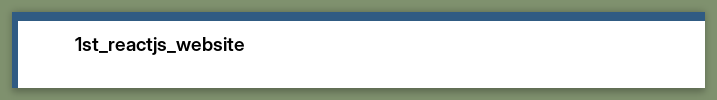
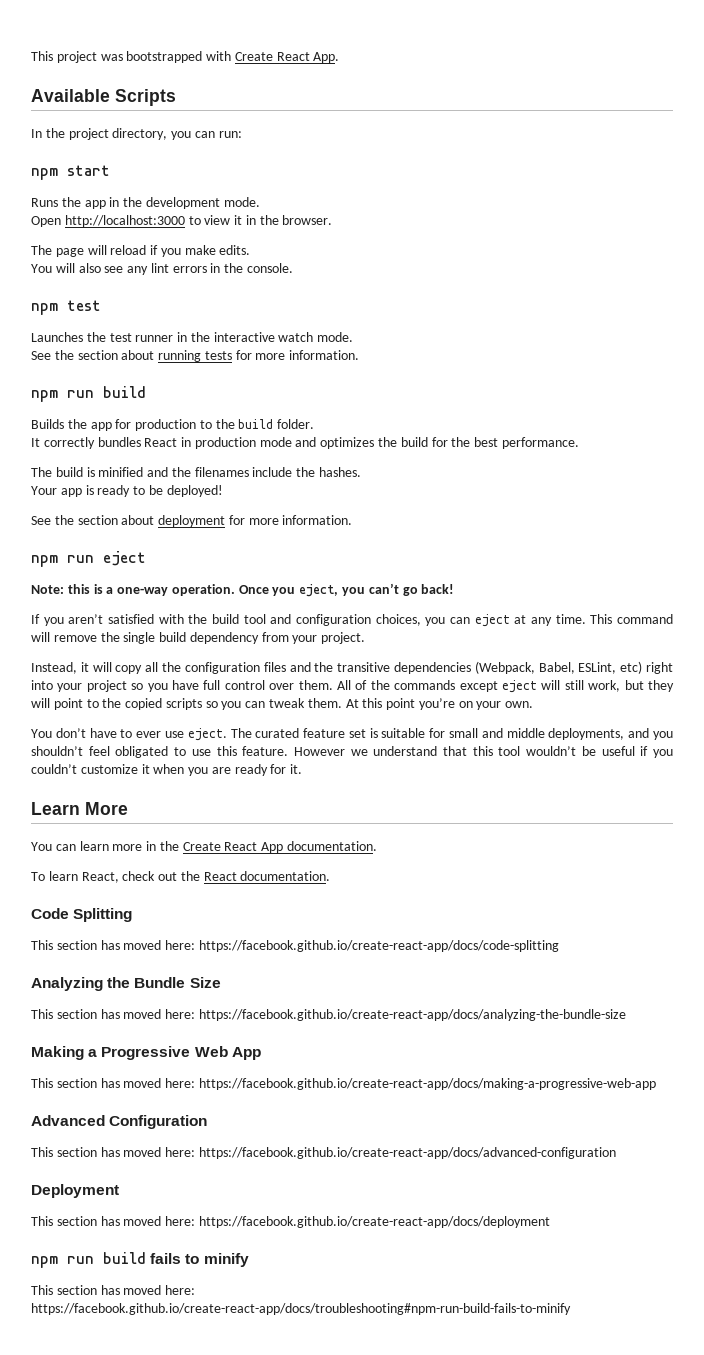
- 1st_reactjs_website
+ This project was bootstrapped with Create React App.
+ Available Scripts
+ In the project directory, you can run:
+ npm start
+ Runs the app in the development mode.
+ Open http://localhost:3000 to view it in the browser.
+ The page will reload if you make edits.
+ You will also see any lint errors in the console.
+ npm test
+ Launches the test runner in the interactive watch mode.
+ See the section about running tests for more information.
+ npm run build
+ Builds the app for production to the build folder.
+ It correctly bundles React in production mode and optimizes the build for the best performance.
+ The build is minified and the filenames include the hashes.
+ Your app is ready to be deployed!
+ See the section about deployment for more information.
+ npm run eject
+ Note: this is a one-way operation. Once you eject, you can’t go back!
+ If you aren’t satisfied with the build tool and configuration choices, you can eject at any time. This command will remove the single build dependency from your project.
+ Instead, it will copy all the configuration files and the transitive dependencies (Webpack, Babel, ESLint, etc) right into your project so you have full control over them. All of the commands except eject will still work, but they will point to the copied scripts so you can tweak them. At this point you’re on your own.
+ You don’t have to ever use eject. The curated feature set is suitable for small and middle deployments, and you shouldn’t feel obligated to use this feature. However we understand that this tool wouldn’t be useful if you couldn’t customize it when you are ready for it.
+ Learn More
+ You can learn more in the Create React App documentation.
+ To learn React, check out the React documentation.
+ Code Splitting
+ This section has moved here: https://facebook.github.io/create-react-app/docs/code-splitting
+ Analyzing the Bundle Size
+ This section has moved here: https://facebook.github.io/create-react-app/docs/analyzing-the-bundle-size
+ Making a Progressive Web App
+ This section has moved here: https://facebook.github.io/create-react-app/docs/making-a-progressive-web-app
+ Advanced Configuration
+ This section has moved here: https://facebook.github.io/create-react-app/docs/advanced-configuration
+ Deployment
+ This section has moved here: https://facebook.github.io/create-react-app/docs/deployment
+ npm run build fails to minify
+ This section has moved here: https://facebook.github.io/create-react-app/docs/troubleshooting#npm-run-build-fails-to-minify

